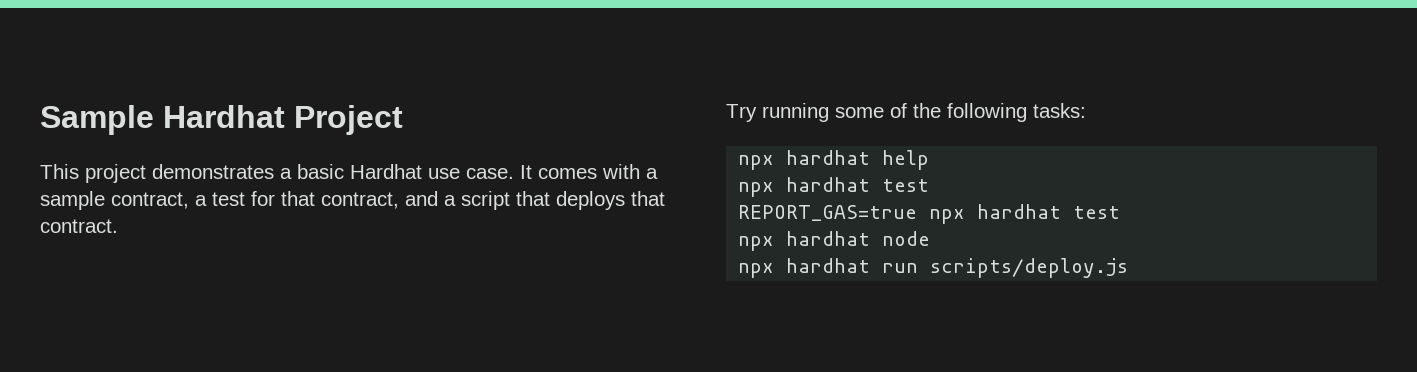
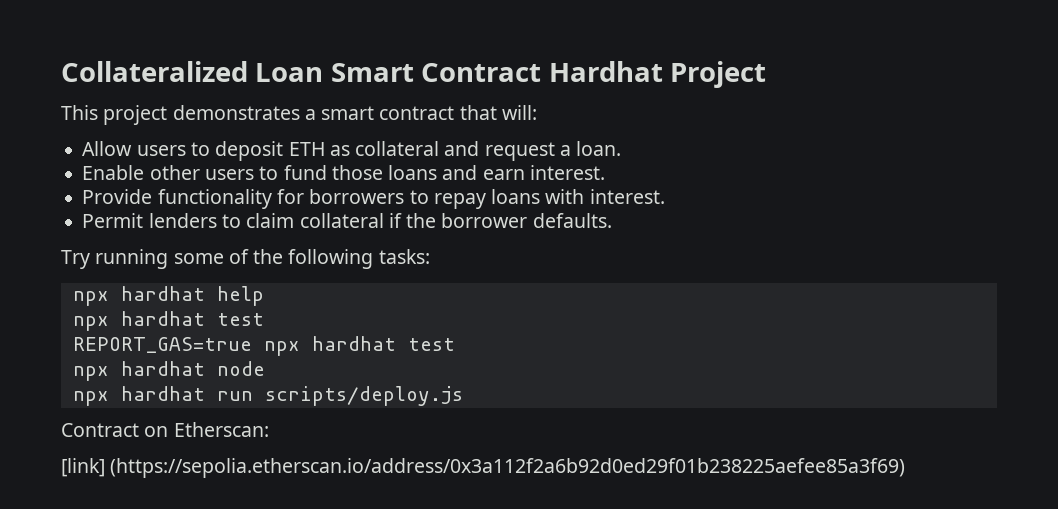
- Sample Hardhat Project
+ Collateralized Loan Smart Contract Hardhat Project
- This project demonstrates a basic Hardhat use case. It comes with a sample contract, a test for that contract, and a script that deploys that contract.
+ This project demonstrates a smart contract that will:
+ Allow users to deposit ETH as collateral and request a loan.
+ Enable other users to fund those loans and earn interest.
+ Provide functionality for borrowers to repay loans with interest.
+ Permit lenders to claim collateral if the borrower defaults.
+ Contract on Etherscan:
+ [link] (https://sepolia.etherscan.io/address/0x3a112f2a6b92d0ed29f01b238225aefee85a3f69)

